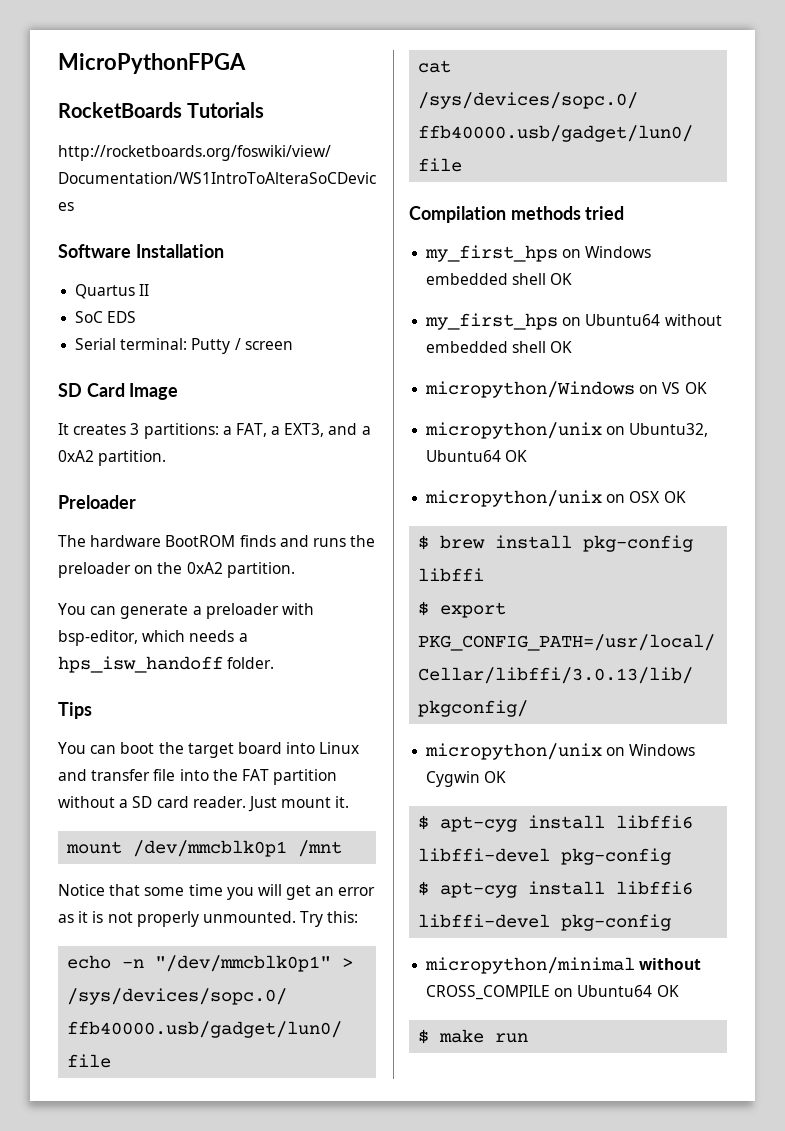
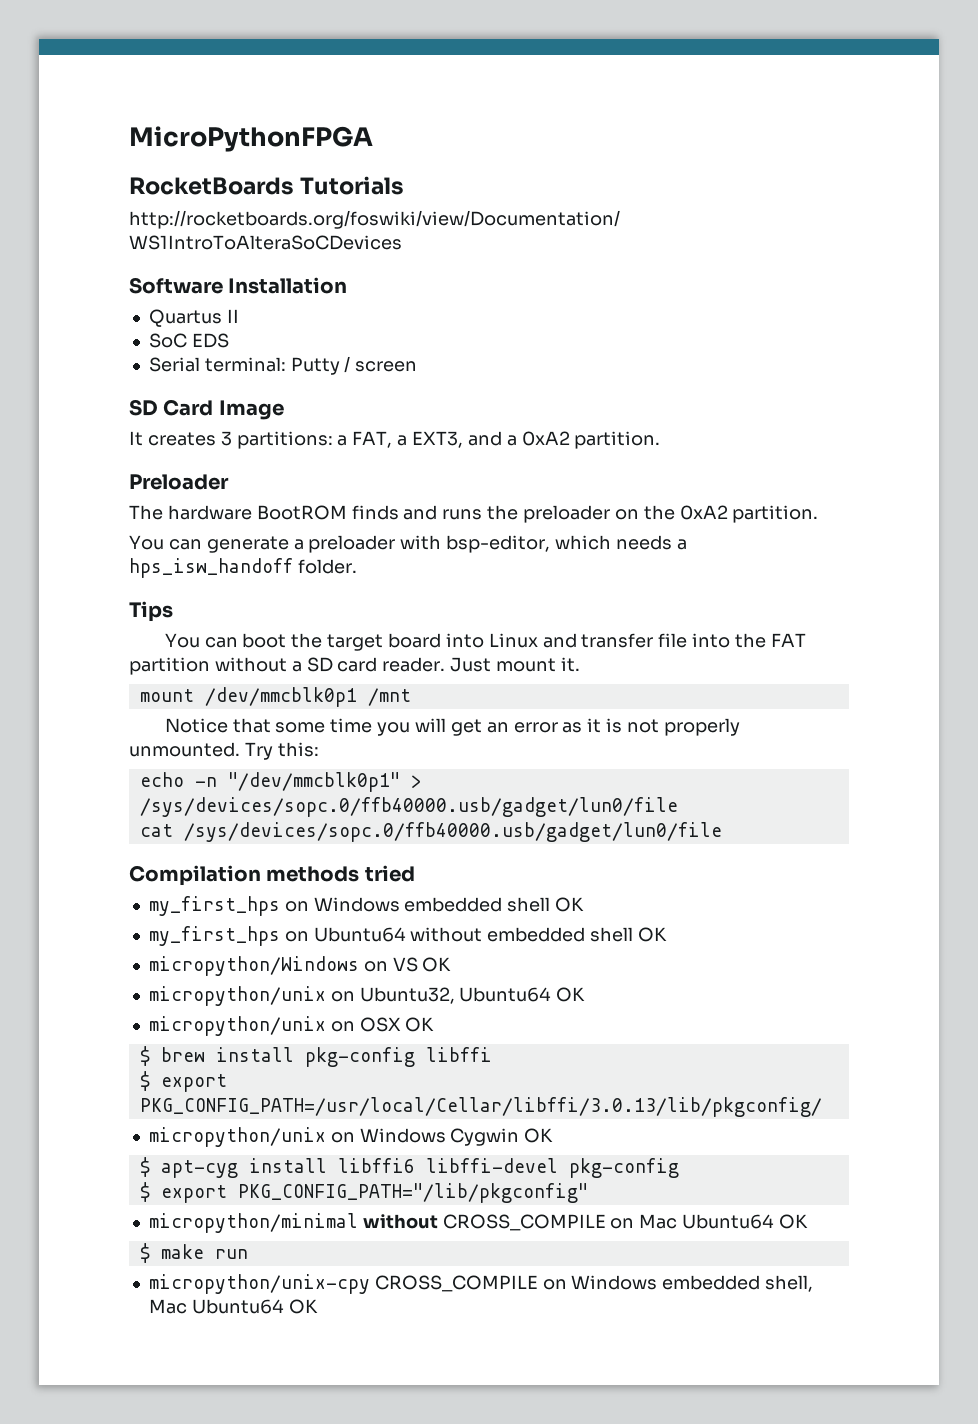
  micropython/unix on Windows Cygwin OK
  $ apt-cyg install libffi6 libffi-devel pkg-config
- $ apt-cyg install libffi6 libffi-devel pkg-config
+ $ export PKG_CONFIG_PATH="/lib/pkgconfig"
- micropython/minimal without CROSS_COMPILE on Ubuntu64 OK
+ micropython/minimal without CROSS_COMPILE on Mac Ubuntu64 OK
+ micropython/unix-cpy CROSS_COMPILE on Windows embedded shell, Mac Ubuntu64 OK

